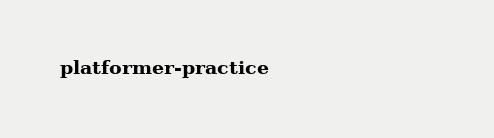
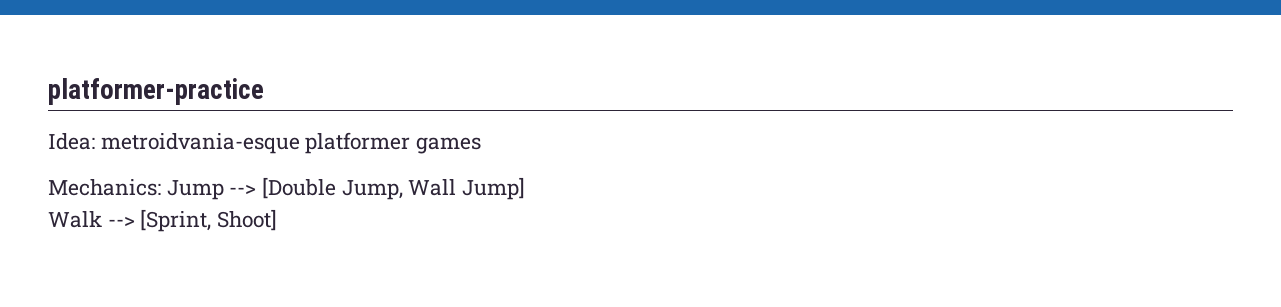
+ Idea: metroidvania-esque platformer games
+ Mechanics: Jump --> [Double Jump, Wall Jump]
+ Walk --> [Sprint, Shoot]

